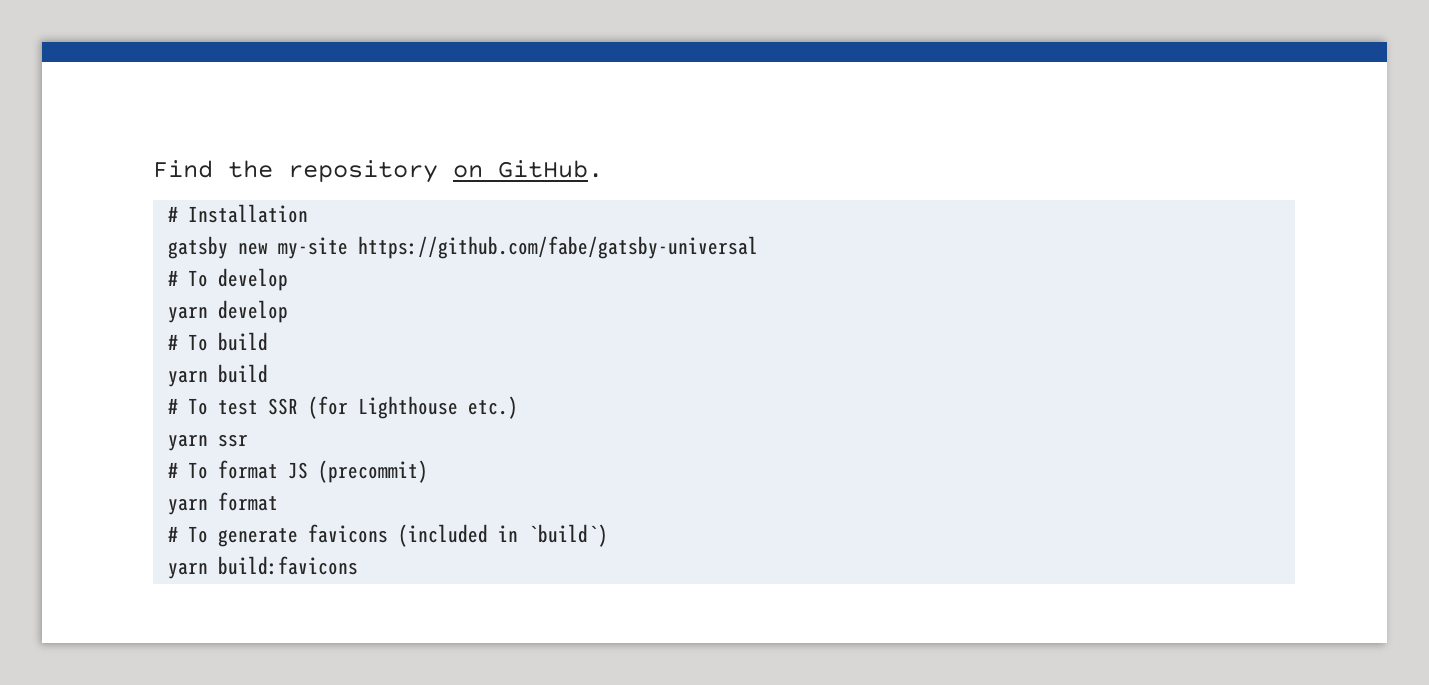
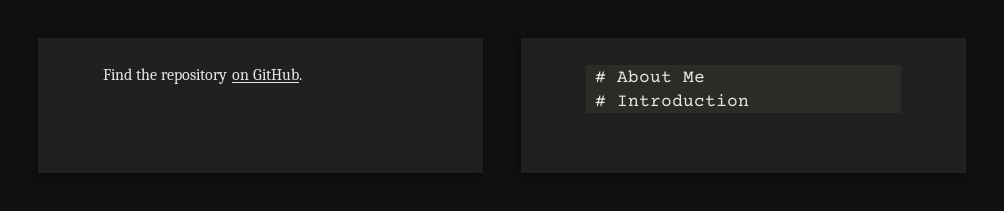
- # Installation
- gatsby new my-site https://github.com/fabe/gatsby-universal
- # To develop
- yarn develop
- # To build
- yarn build
- # To test SSR (for Lighthouse etc.)
- yarn ssr
- # To format JS (precommit)
- yarn format
- # To generate favicons (included in `build`)
- yarn build:favicons
+ # About Me
+ # Introduction

